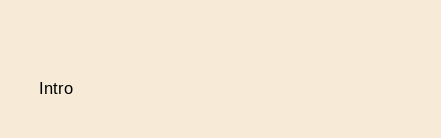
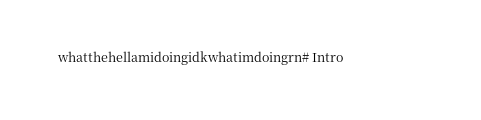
- Intro
+ whatthehellamidoingidkwhatimdoingrn# Intro

